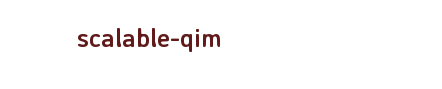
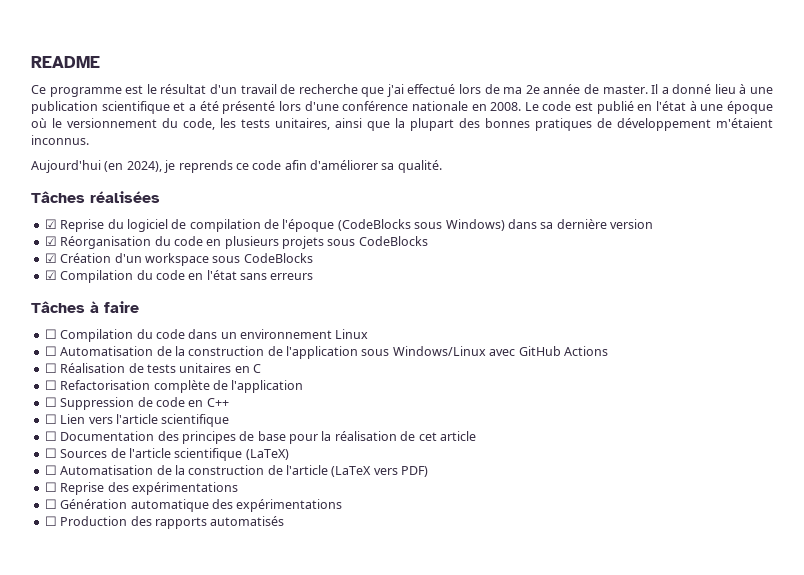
- scalable-qim
+ README
+ Ce programme est le résultat d'un travail de recherche que j'ai effectué lors de ma 2e année de master. Il a donné lieu à une publication scientifique et a été présenté lors d'une conférence nationale en 2008. Le code est publié en l'état à une époque où le versionnement du code, les tests unitaires, ainsi que la plupart des bonnes pratiques de développement m'étaient inconnus.
+ Aujourd'hui (en 2024), je reprends ce code afin d'améliorer sa qualité.
+ Tâches réalisées
+ ☑ Reprise du logiciel de compilation de l'époque (CodeBlocks sous Windows) dans sa dernière version
+ ☑ Réorganisation du code en plusieurs projets sous CodeBlocks
+ ☑ Création d'un workspace sous CodeBlocks
+ ☑ Compilation du code en l'état sans erreurs
+ Tâches à faire
+ ☐ Compilation du code dans un environnement Linux
+ ☐ Automatisation de la construction de l'application sous Windows/Linux avec GitHub Actions
+ ☐ Réalisation de tests unitaires en C
+ ☐ Refactorisation complète de l'application
+ ☐ Suppression de code en C++
+ ☐ Lien vers l'article scientifique
+ ☐ Documentation des principes de base pour la réalisation de cet article
+ ☐ Sources de l'article scientifique (LaTeX)
+ ☐ Automatisation de la construction de l'article (LaTeX vers PDF)
+ ☐ Reprise des expérimentations
+ ☐ Génération automatique des expérimentations
+ ☐ Production des rapports automatisés

